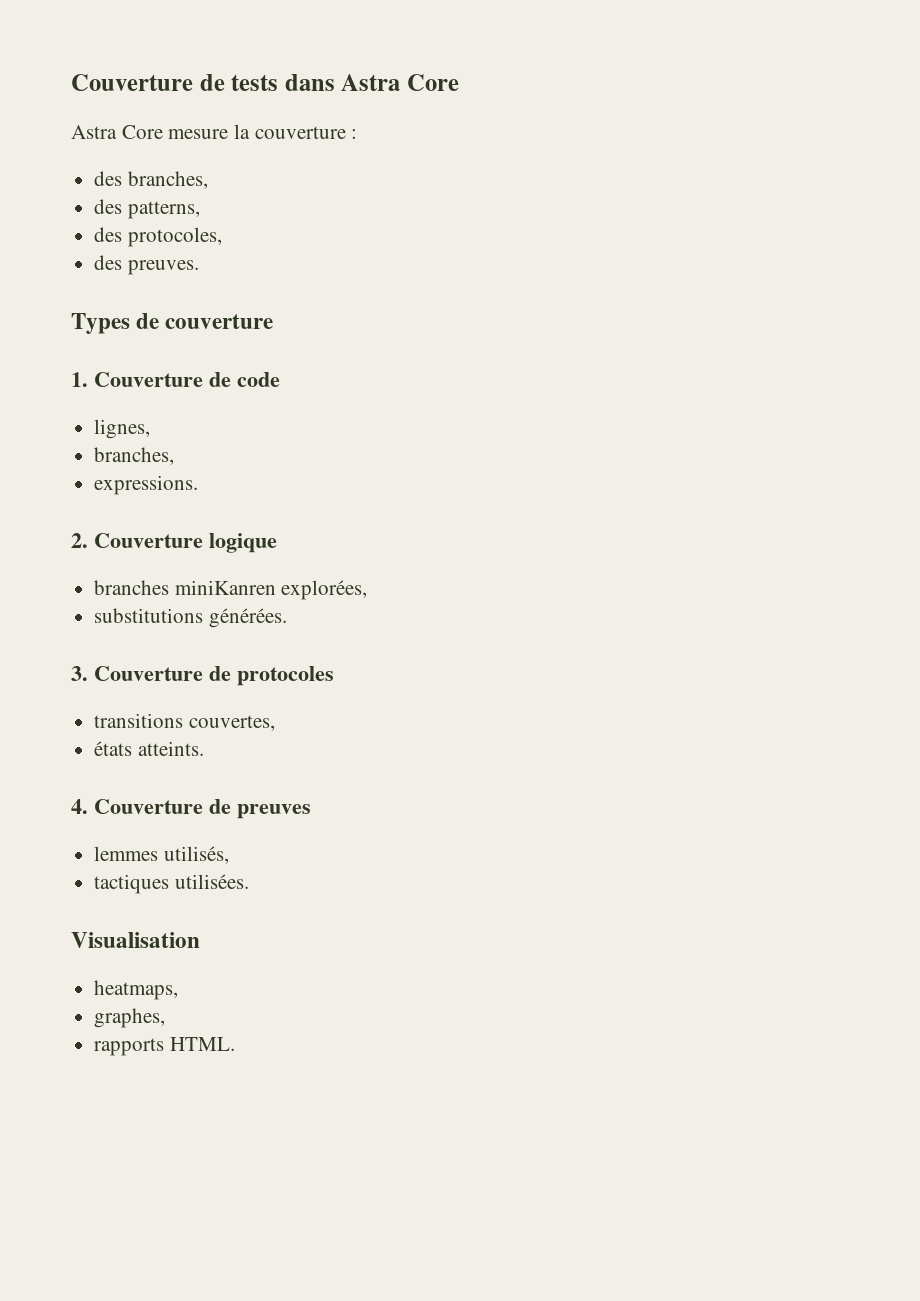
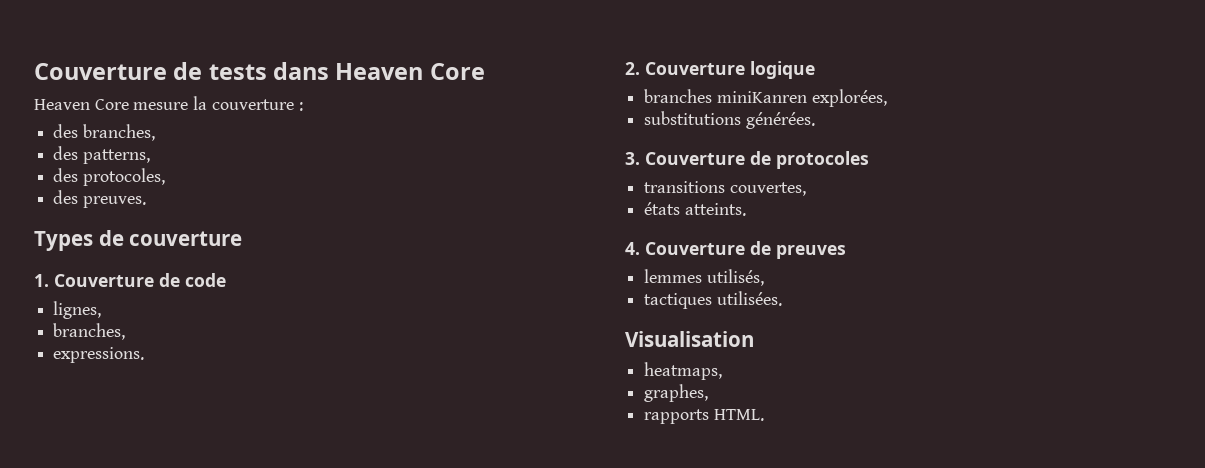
- Couverture de tests dans Astra Core
+ Couverture de tests dans Heaven Core
- Astra Core mesure la couverture :
+ Heaven Core mesure la couverture :

